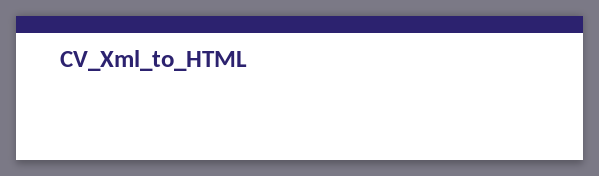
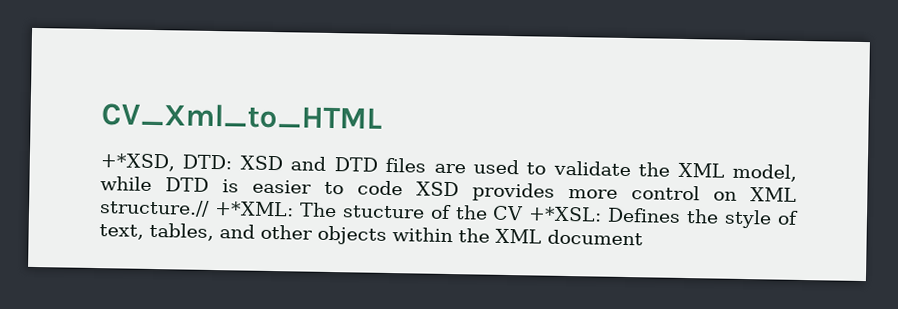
+ +*XSD, DTD: XSD and DTD files are used to validate the XML model, while DTD is easier to code XSD provides more control on XML structure.// +*XML: The stucture of the CV +*XSL: Defines the style of text, tables, and other objects within the XML document

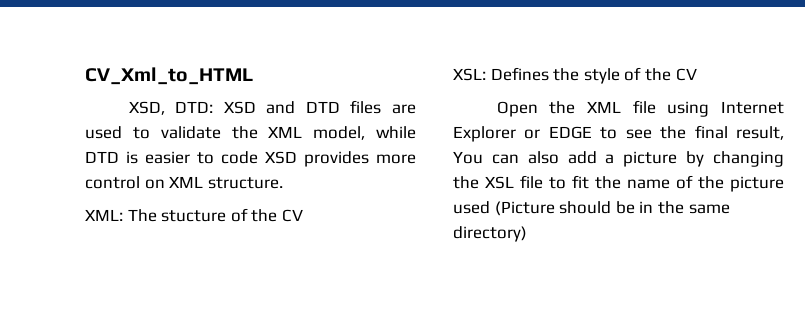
- +*XSD, DTD: XSD and DTD files are used to validate the XML model, while DTD is easier to code XSD provides more control on XML structure.// +*XML: The stucture of the CV +*XSL: Defines the style of text, tables, and other objects within the XML document
+ XSD, DTD: XSD and DTD files are used to validate the XML model, while DTD is easier to code XSD provides more control on XML structure.
+ XML: The stucture of the CV
+ XSL: Defines the style of the CV
+ Open the XML file using Internet Explorer or EDGE to see the final result, You can also add a picture by changing the XSL file to fit the name of the picture used (Picture should be in the same directory)

